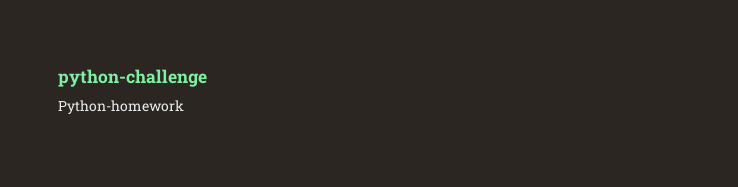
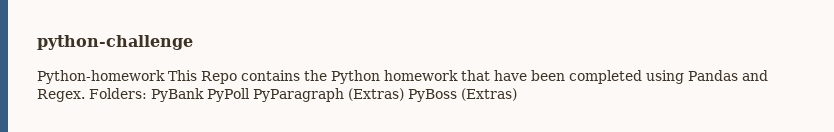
- Python-homework
+ Python-homework This Repo contains the Python homework that have been completed using Pandas and Regex. Folders: PyBank PyPoll PyParagraph (Extras) PyBoss (Extras)

